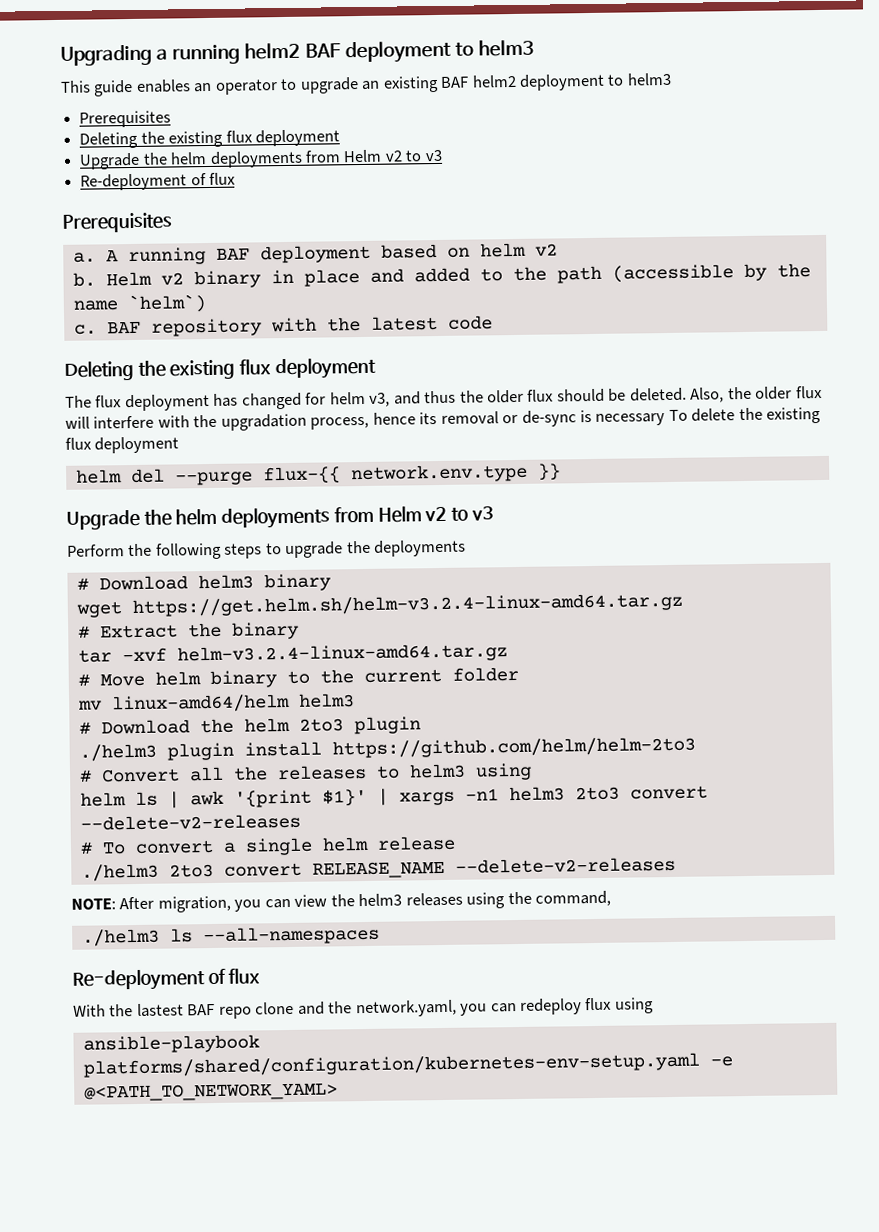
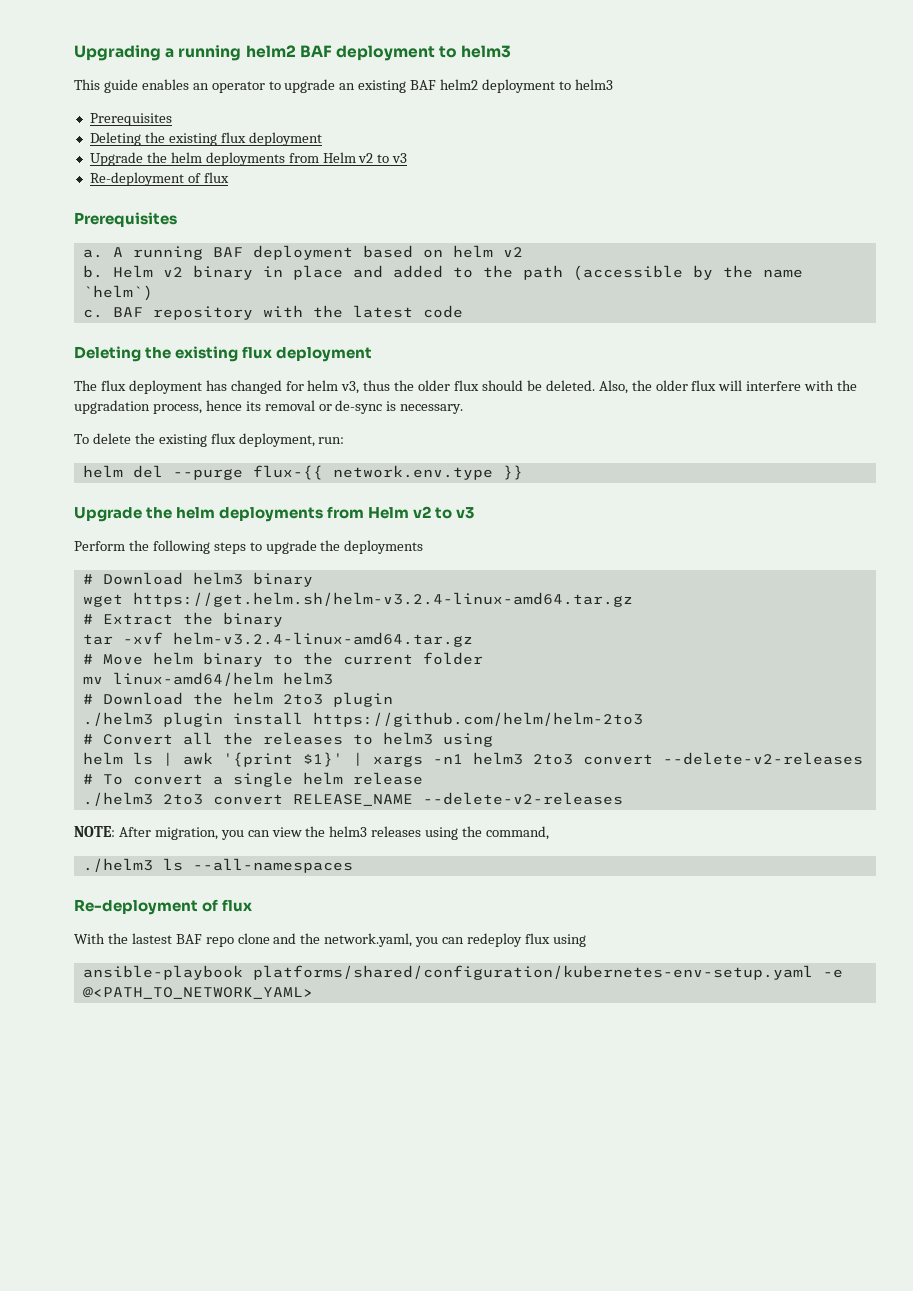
- The flux deployment has changed for helm v3, and thus the older flux should be deleted.
+ The flux deployment has changed for helm v3, thus the older flux should be deleted.
- Also, the older flux will interfere with the upgradation process, hence its removal or de-sync is necessary To delete the existing flux deployment
+ Also, the older flux will interfere with the upgradation process, hence its removal or de-sync is necessary.
+ To delete the existing flux deployment, run:

